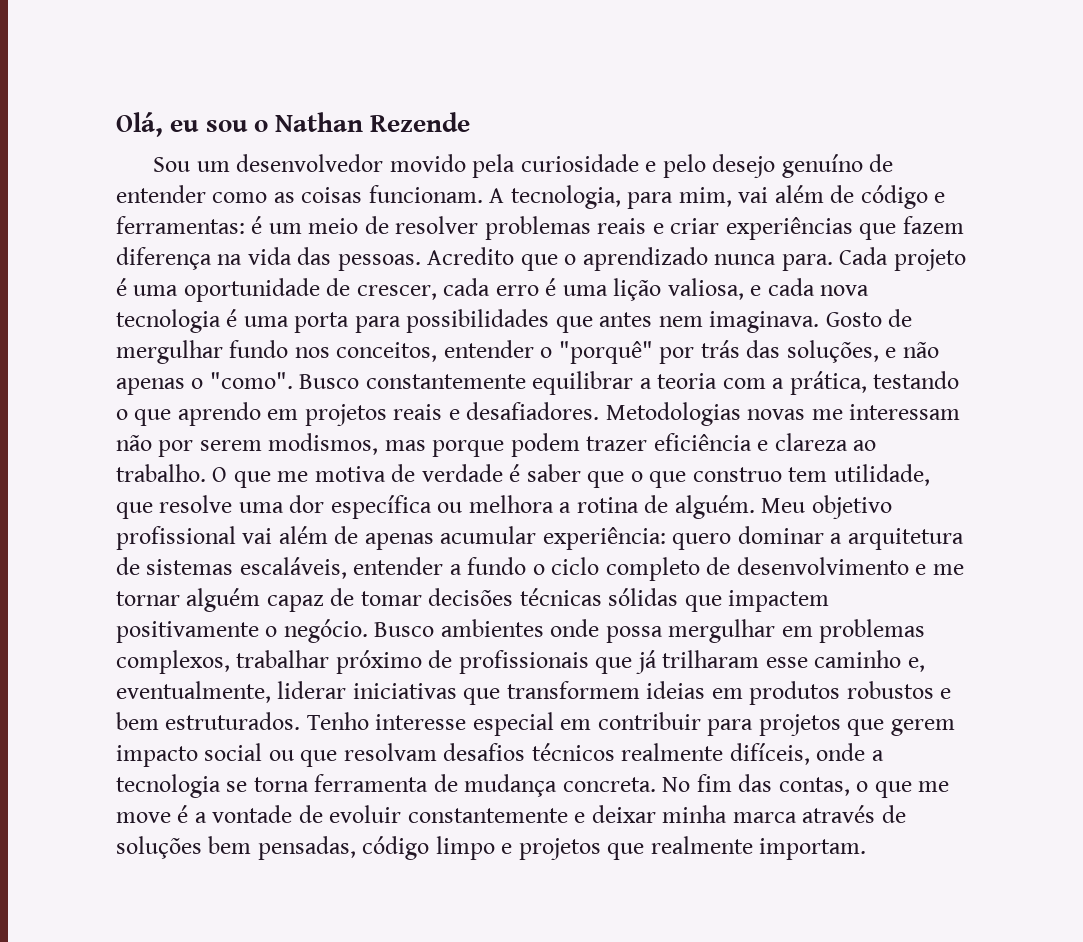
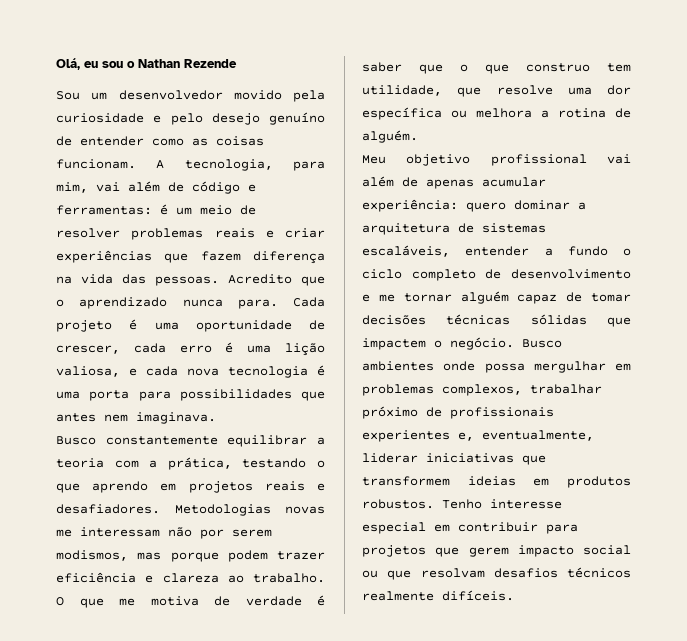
- Acredito que o aprendizado nunca para. Cada projeto é uma oportunidade de crescer, cada erro é uma lição valiosa, e cada nova tecnologia é uma porta para possibilidades que antes nem imaginava. Gosto de mergulhar fundo nos conceitos, entender o "porquê" por trás das soluções, e não apenas o "como". Busco constantemente equilibrar a teoria com a prática, testando o que aprendo em projetos reais e desafiadores.
+ Acredito que o aprendizado nunca para. Cada projeto é uma oportunidade de crescer, cada erro é uma lição valiosa, e cada nova tecnologia é uma porta para possibilidades que antes nem imaginava.
+ Busco constantemente equilibrar a teoria com a prática, testando o que aprendo em projetos reais e desafiadores.
- O que me motiva de verdade é saber que o que construo tem utilidade, que resolve uma dor específica ou melhora a rotina de alguém. Meu objetivo profissional vai além de apenas acumular experiência:
+ O que me motiva de verdade é saber que o que construo tem utilidade, que resolve uma dor específica ou melhora a rotina de alguém.
+ Meu objetivo profissional vai além de apenas acumular experiência:
- quero dominar a arquitetura de sistemas escaláveis, entender a fundo o ciclo completo de desenvolvimento e me tornar alguém capaz de tomar decisões técnicas sólidas que impactem positivamente o negócio.
+ quero dominar a arquitetura de sistemas escaláveis, entender a fundo o ciclo completo de desenvolvimento e me tornar alguém capaz de tomar decisões técnicas sólidas que impactem o negócio.
- Busco ambientes onde possa mergulhar em problemas complexos, trabalhar próximo de profissionais que já trilharam esse caminho e, eventualmente, liderar iniciativas que transformem ideias em produtos robustos e bem estruturados.
+ Busco ambientes onde possa mergulhar em problemas complexos, trabalhar próximo de profissionais experientes e, eventualmente, liderar iniciativas que transformem ideias em produtos robustos.
- Tenho interesse especial em contribuir para projetos que gerem impacto social ou que resolvam desafios técnicos realmente difíceis, onde a tecnologia se torna ferramenta de mudança concreta. No fim das contas, o que me move é a vontade de evoluir constantemente e deixar minha marca através de soluções bem pensadas, código limpo e projetos que realmente importam.
+ Tenho interesse especial em contribuir para projetos que gerem impacto social ou que resolvam desafios técnicos realmente difíceis.

